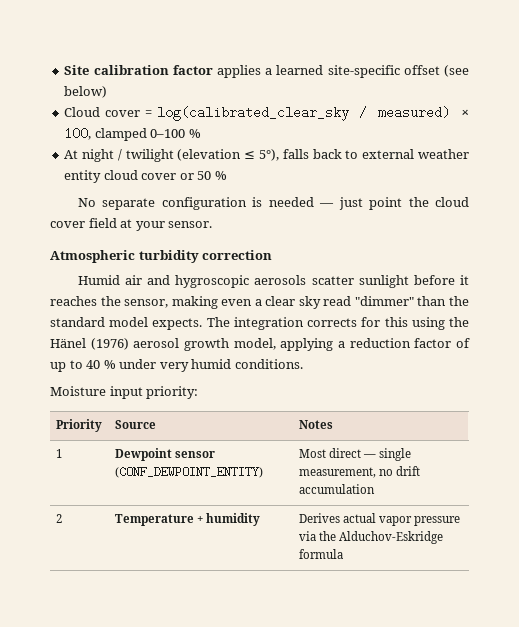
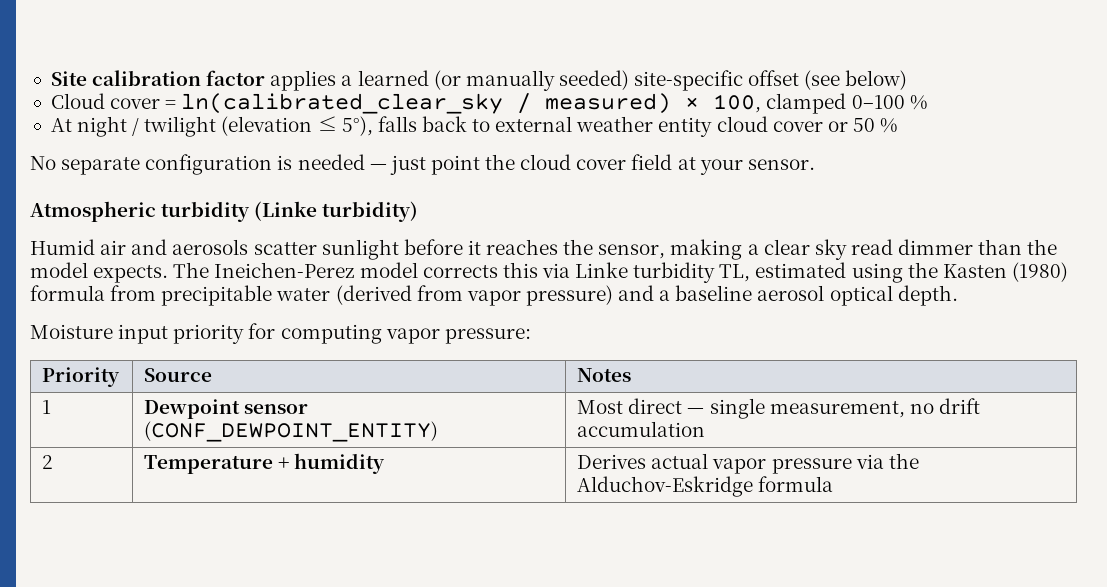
- Site calibration factor applies a learned site-specific offset (see below)
+ Site calibration factor applies a learned (or manually seeded) site-specific offset (see below)
- Cloud cover = log(calibrated_clear_sky / measured) × 100, clamped 0–100 %
+ Cloud cover = ln(calibrated_clear_sky / measured) × 100, clamped 0–100 %
- Atmospheric turbidity correction
+ Atmospheric turbidity (Linke turbidity)
- Humid air and hygroscopic aerosols scatter sunlight before it reaches the sensor, making even a clear sky read "dimmer" than the standard model expects.
+ Humid air and aerosols scatter sunlight before it reaches the sensor, making a clear sky read dimmer than the model expects.
- The integration corrects for this using the Hänel (1976) aerosol growth model, applying a reduction factor of up to 40 % under very humid conditions.
- Moisture input priority:
+ The Ineichen-Perez model corrects this via Linke turbidity TL, estimated using the Kasten (1980) formula from precipitable water (derived from vapor pressure) and a baseline aerosol optical depth.
+ Moisture input priority for computing vapor pressure:

